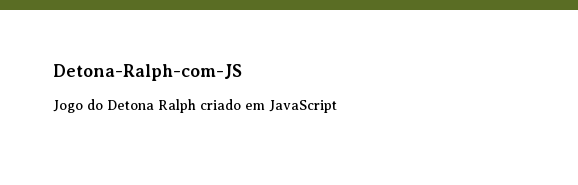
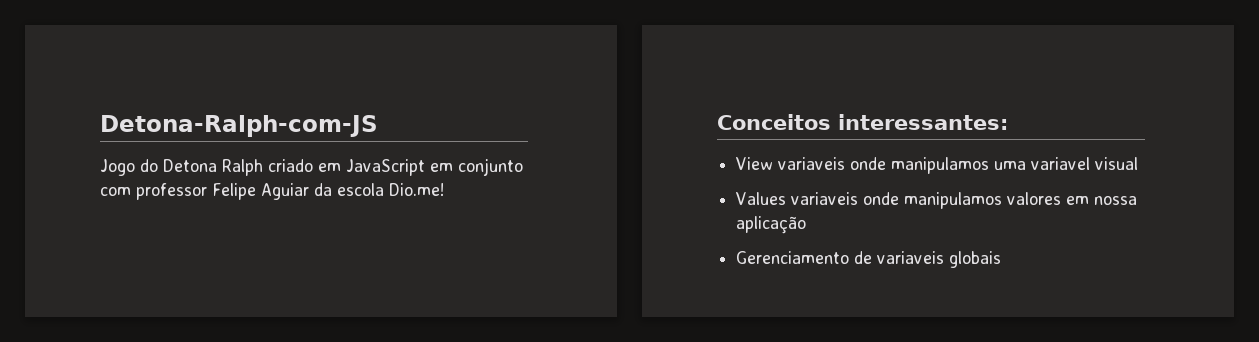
- Jogo do Detona Ralph criado em JavaScript
+ Jogo do Detona Ralph criado em JavaScript em conjunto com professor Felipe Aguiar da escola Dio.me!
+ Conceitos interessantes:
+ View variaveis onde manipulamos uma variavel visual
+ Values variaveis onde manipulamos valores em nossa aplicação
+ Gerenciamento de variaveis globais

